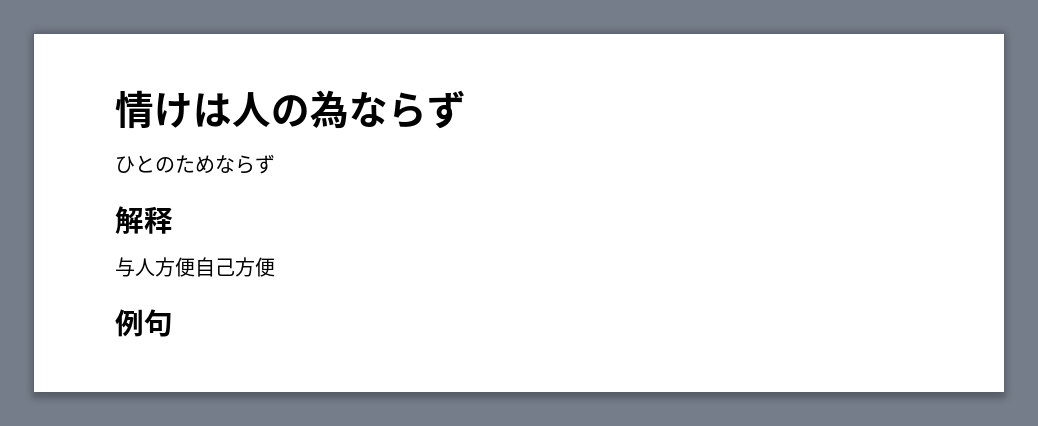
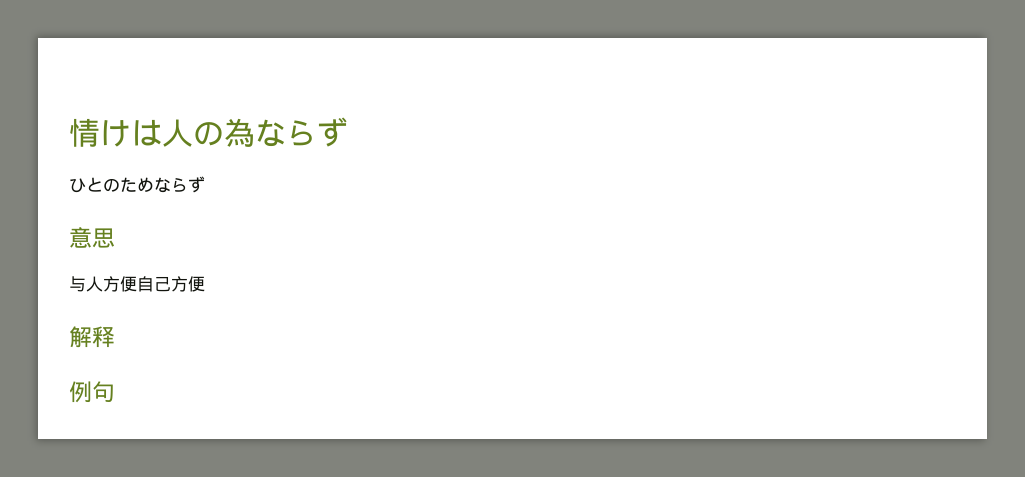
- 解释
+ 意思
+ 解释

